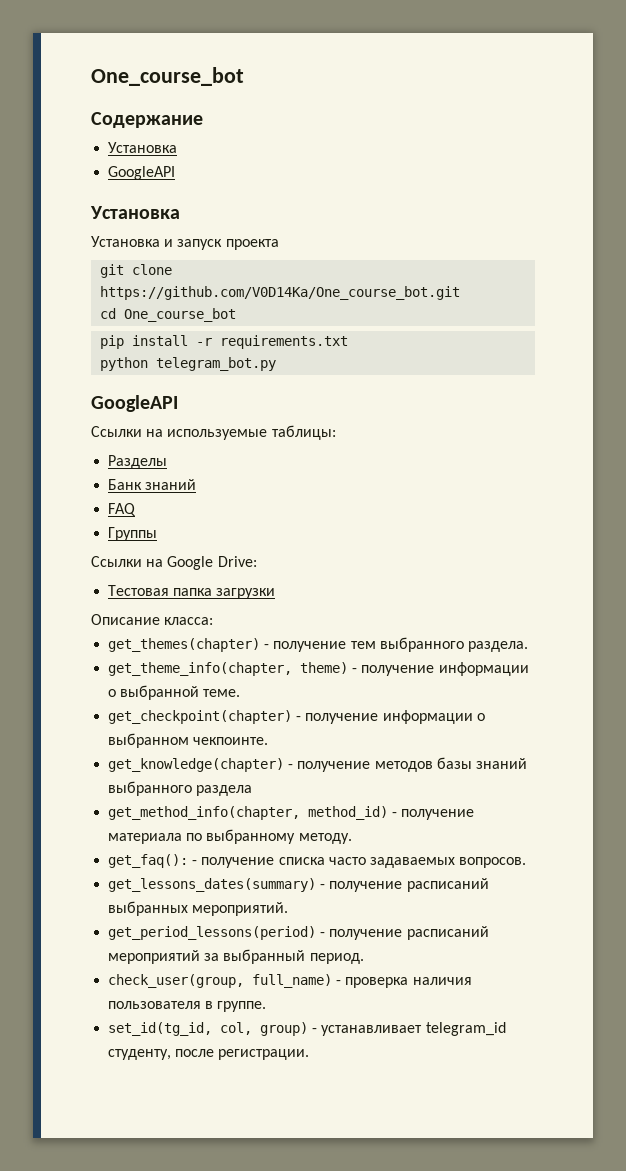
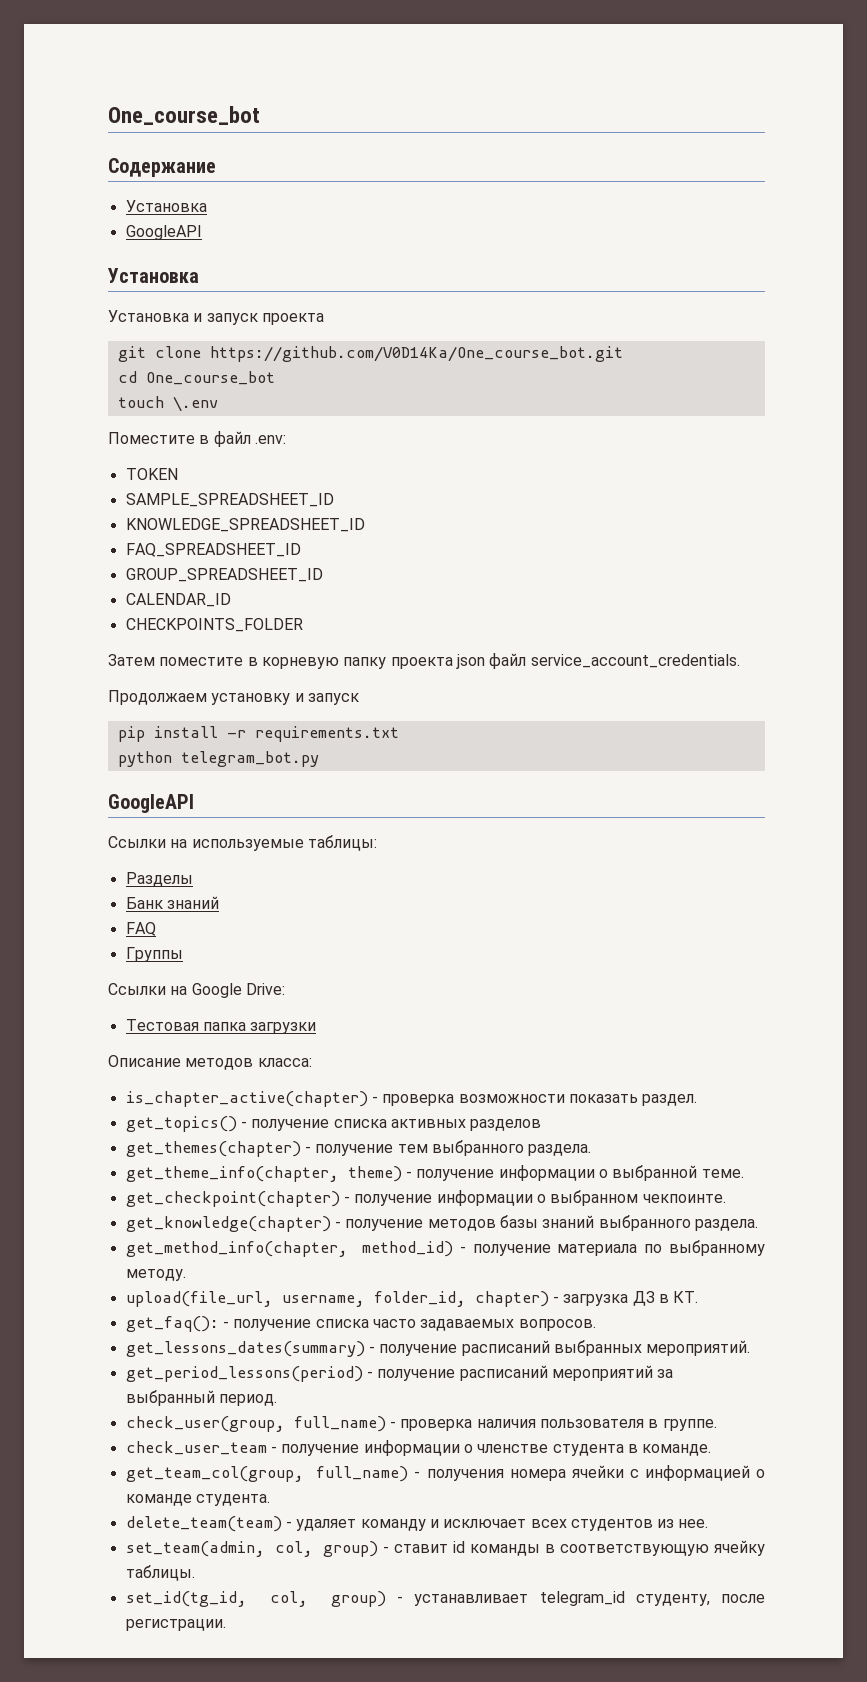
+ touch \.env
+ Поместите в файл .env:
+ TOKEN
+ SAMPLE_SPREADSHEET_ID
+ KNOWLEDGE_SPREADSHEET_ID
+ FAQ_SPREADSHEET_ID
+ GROUP_SPREADSHEET_ID
+ CALENDAR_ID
+ CHECKPOINTS_FOLDER
+ Затем поместите в корневую папку проекта json файл service_account_credentials.
+ Продолжаем установку и запуск
- Описание класса:
+ Описание методов класса:
+ is_chapter_active(chapter) - проверка возможности показать раздел.
+ get_topics() - получение списка активных разделов
- get_knowledge(chapter) - получение методов базы знаний выбранного раздела
+ get_knowledge(chapter) - получение методов базы знаний выбранного раздела.
+ upload(file_url, username, folder_id, chapter) - загрузка ДЗ в КТ.
+ check_user_team - получение информации о членстве студента в команде.
+ get_team_col(group, full_name) - получения номера ячейки с информацией о команде студента.
+ delete_team(team) - удаляет команду и исключает всех студентов из нее.
+ set_team(admin, col, group) - ставит id команды в соответствующую ячейку таблицы.

